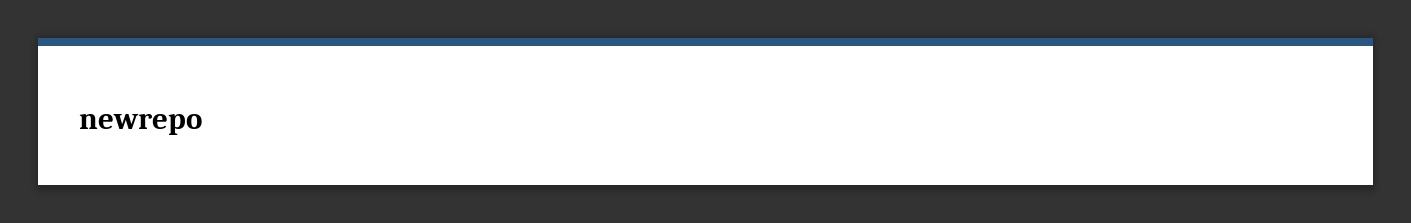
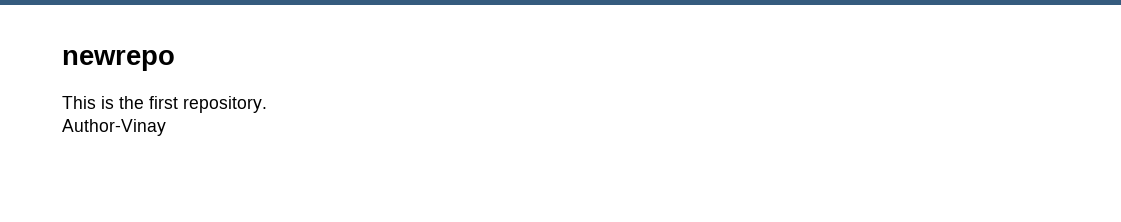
+ This is the first repository.
+ Author-Vinay

